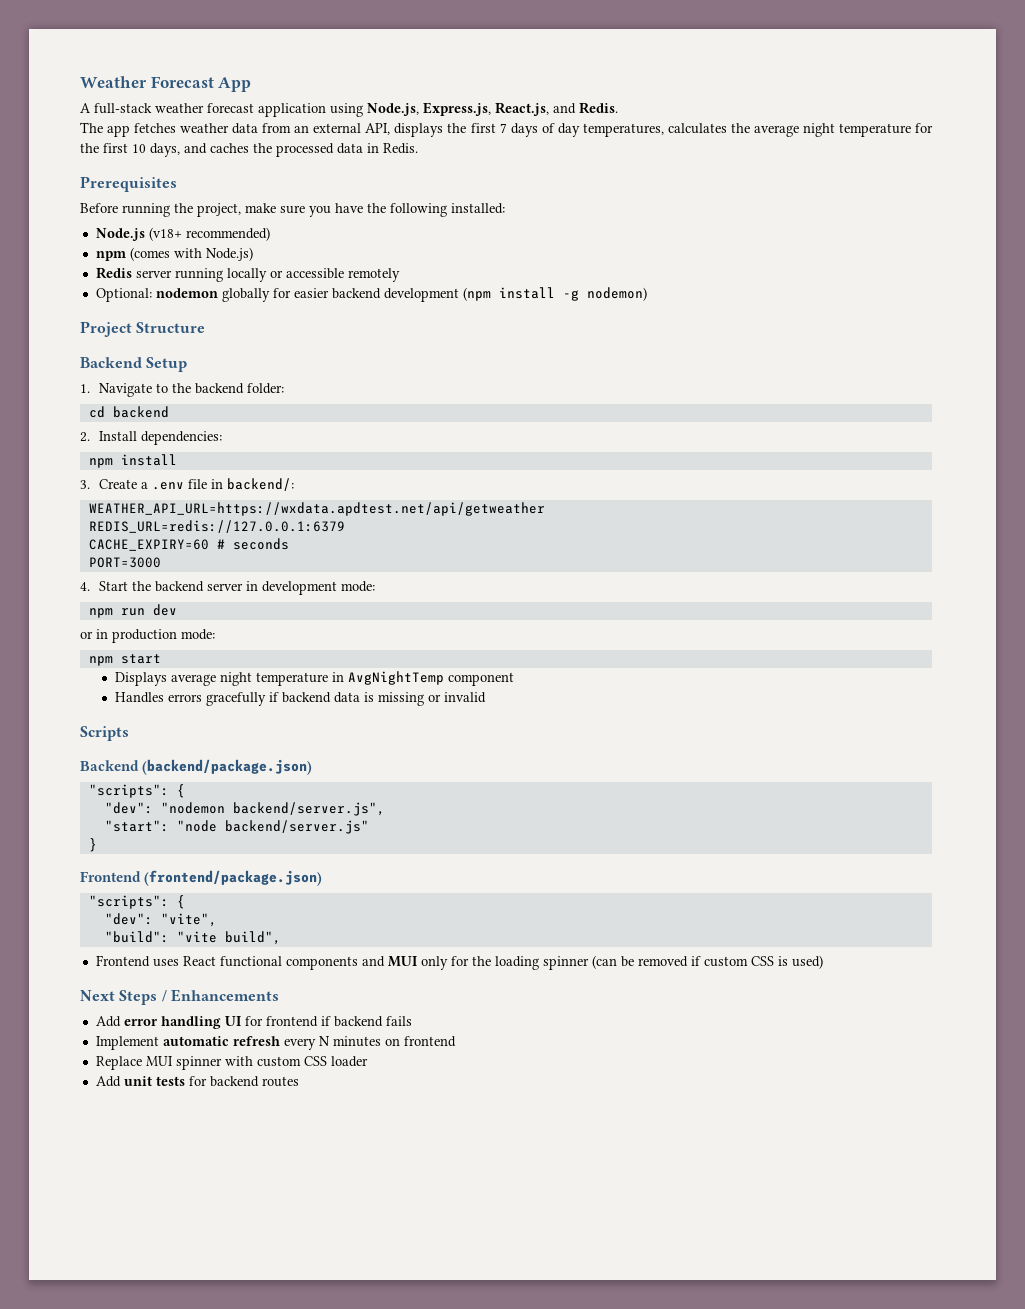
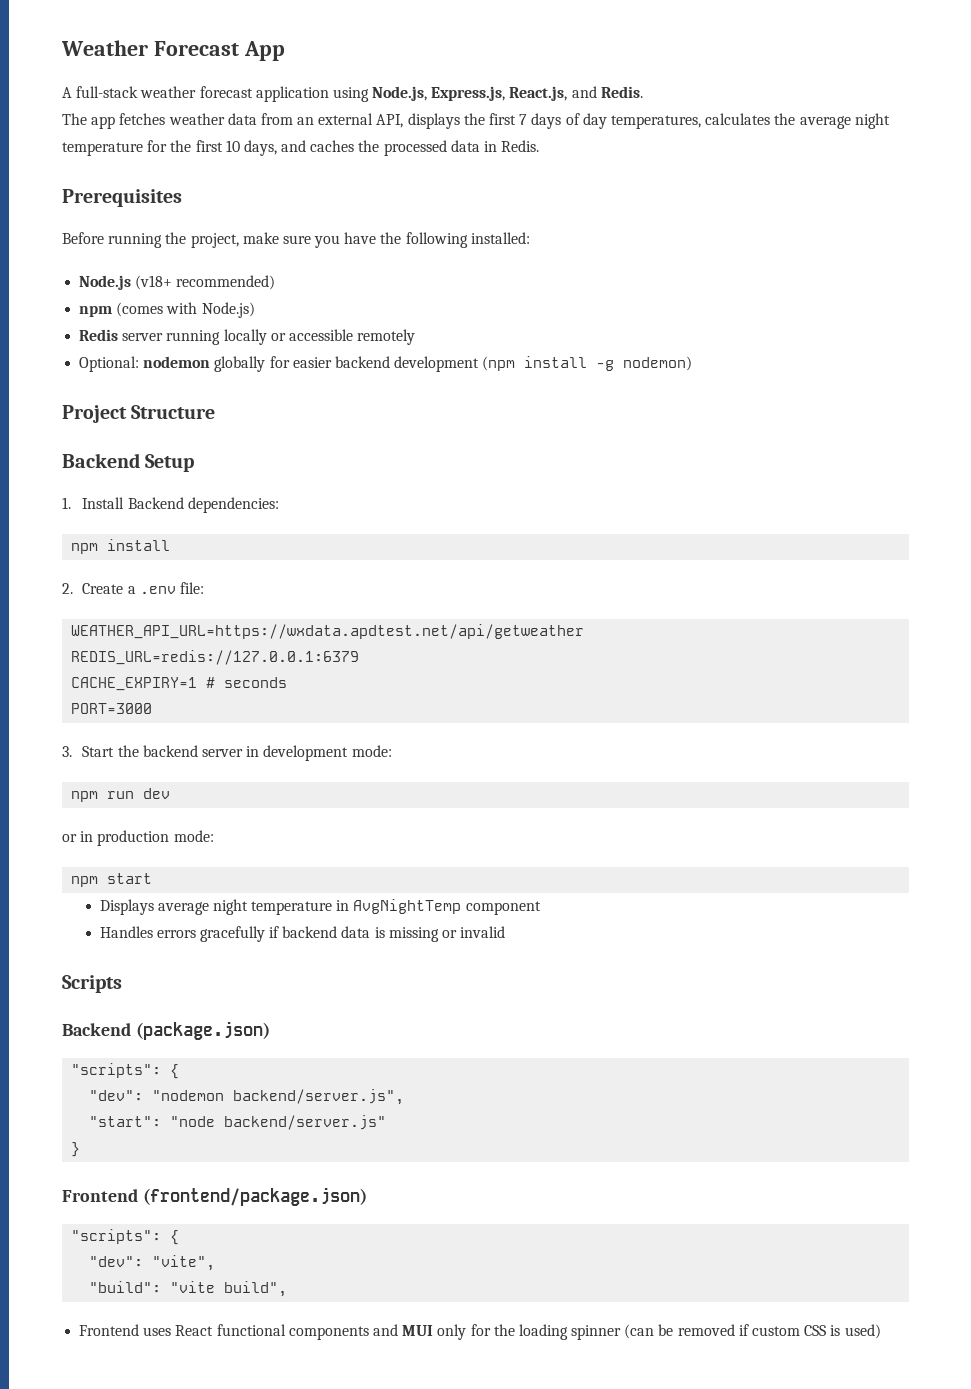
- 1. Navigate to the backend folder:
- cd backend
- 2. Install dependencies:
+ 1. Install Backend dependencies:
- 3. Create a .env file in backend/:
+ 2. Create a .env file:
- CACHE_EXPIRY=60 # seconds
+ CACHE_EXPIRY=1 # seconds
- 4. Start the backend server in development mode:
+ 3. Start the backend server in development mode:
- Backend (backend/package.json)
+ Backend (package.json)
- Next Steps / Enhancements
- Add error handling UI for frontend if backend fails
- Implement automatic refresh every N minutes on frontend
- Replace MUI spinner with custom CSS loader
- Add unit tests for backend routes

